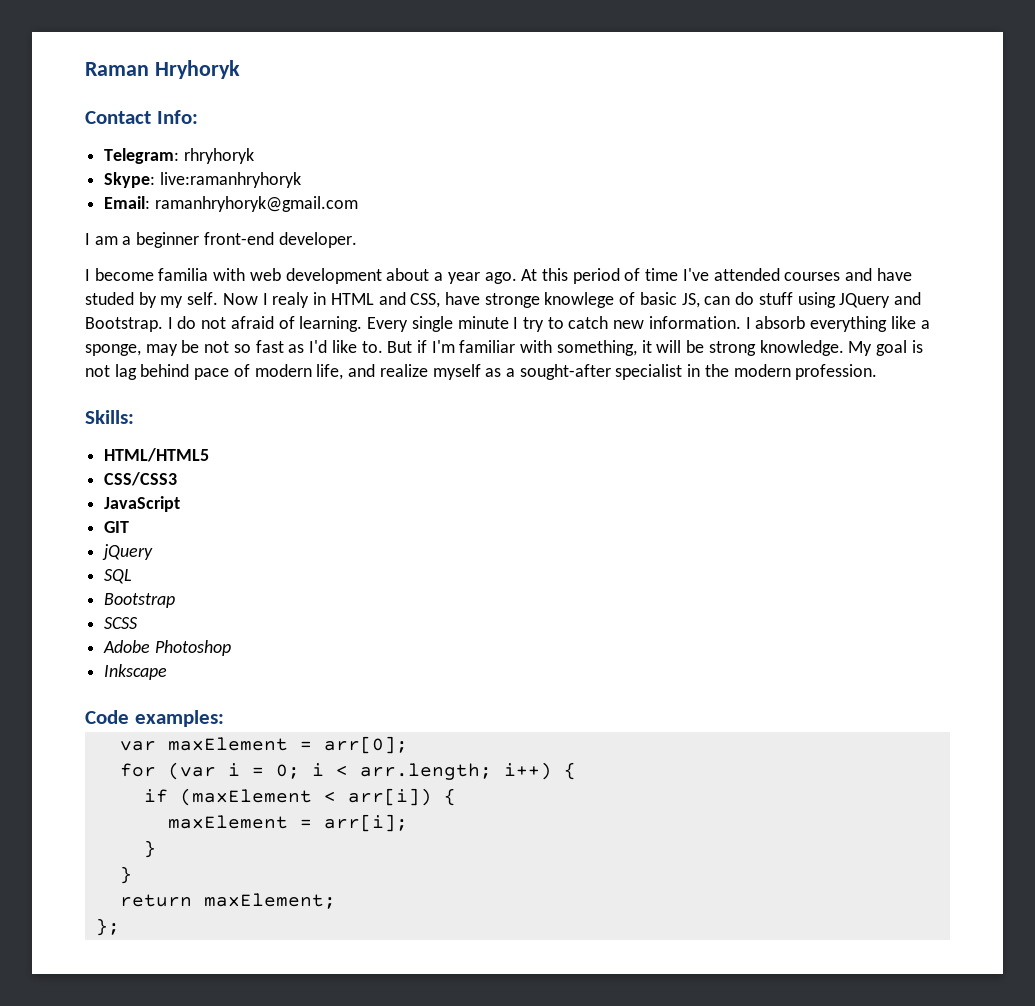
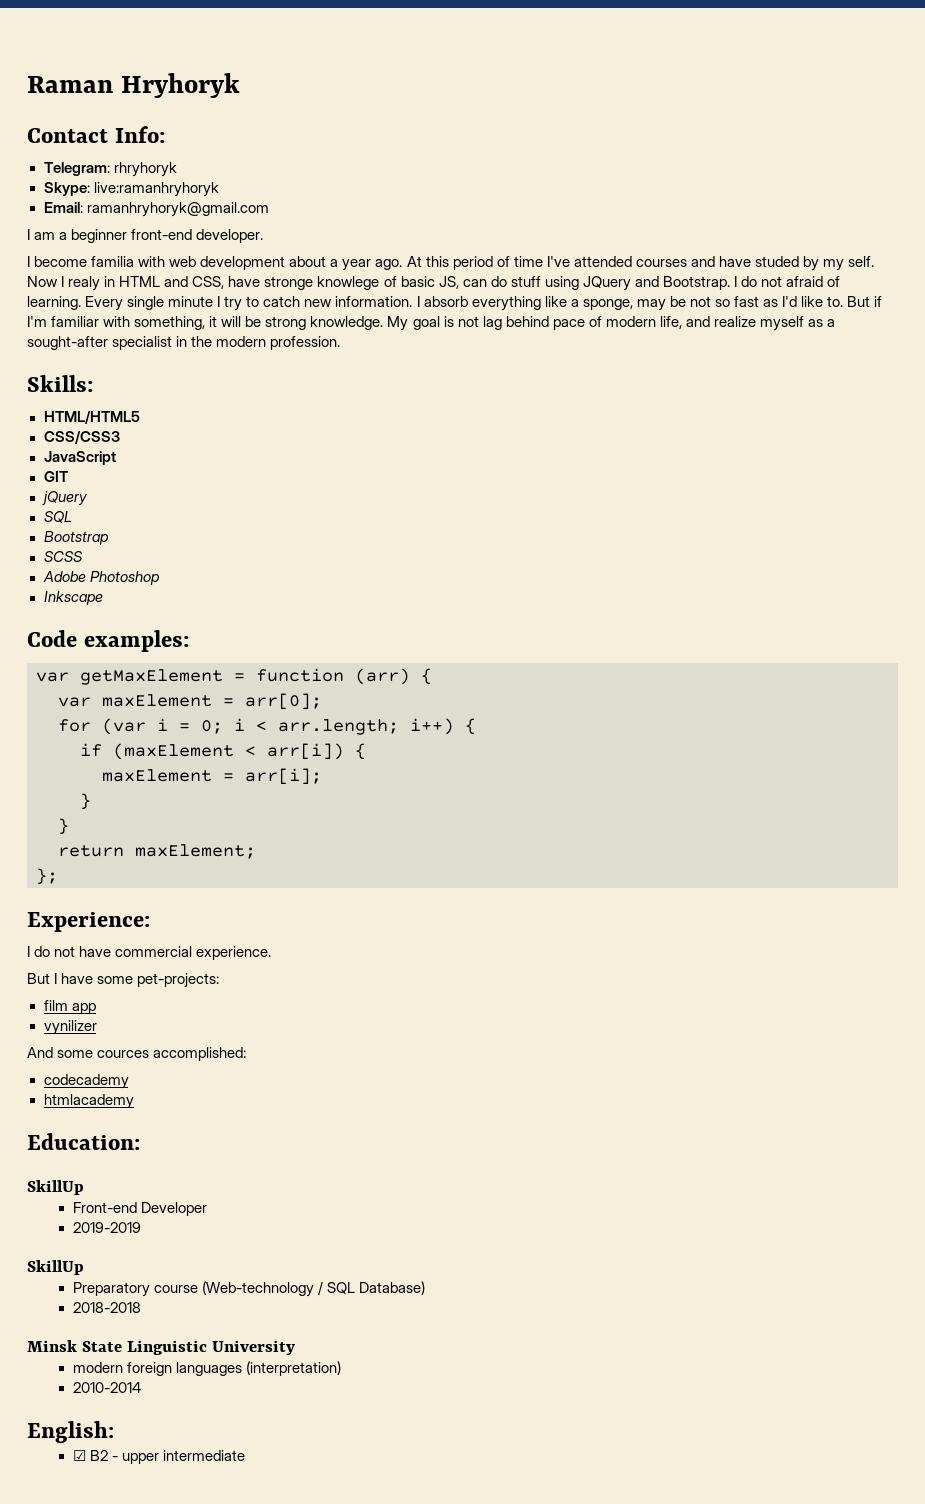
+ var getMaxElement = function (arr) {
+ Experience:
+ I do not have commercial experience.
+ But I have some pet-projects:
+ film app
+ vynilizer
+ And some cources accomplished:
+ codecademy
+ htmlacademy
+ Education:
+ SkillUp
+ Front-end Developer
+ 2019-2019
+ SkillUp
+ Preparatory course (Web-technology / SQL Database)
+ 2018-2018
+ Minsk State Linguistic University
+ modern foreign languages (interpretation)
+ 2010-2014
+ English:
+ ☑ B2 - upper intermediate

